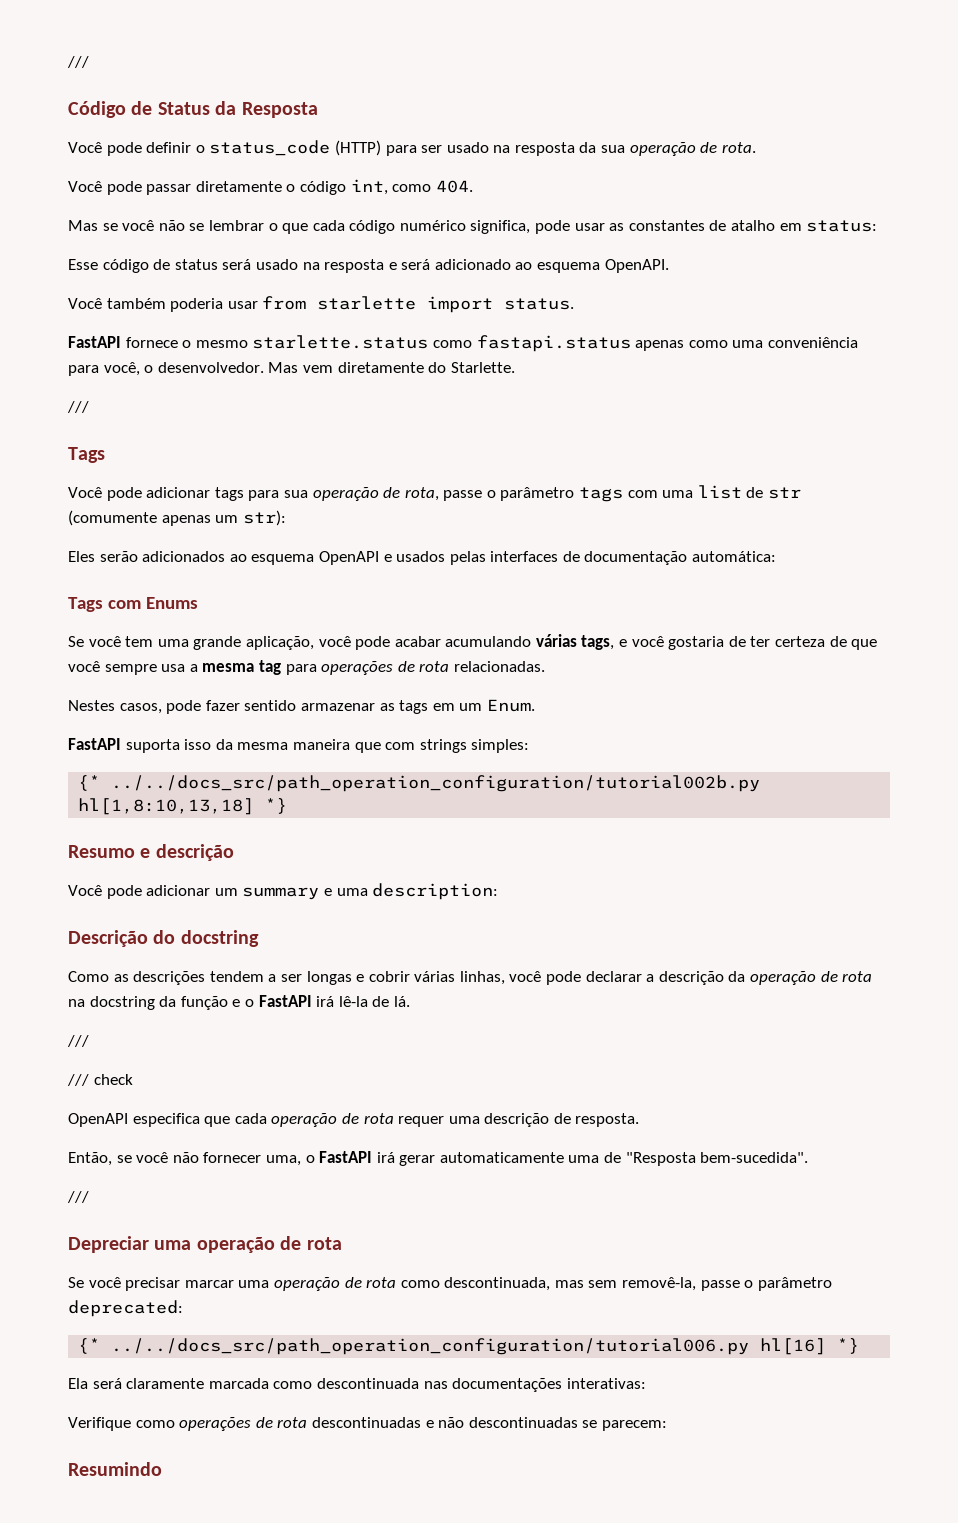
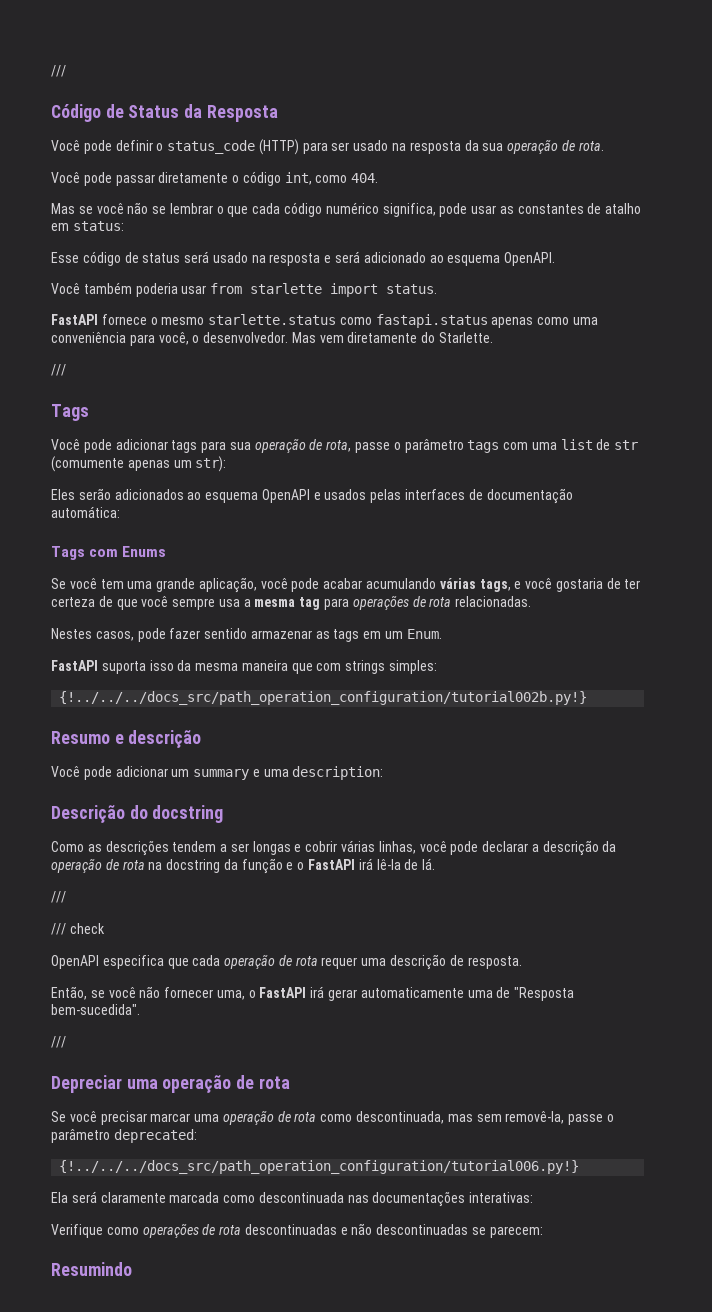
- {* ../../docs_src/path_operation_configuration/tutorial002b.py hl[1,8:10,13,18] *}
+ {!../../../docs_src/path_operation_configuration/tutorial002b.py!}
- {* ../../docs_src/path_operation_configuration/tutorial006.py hl[16] *}
+ {!../../../docs_src/path_operation_configuration/tutorial006.py!}

